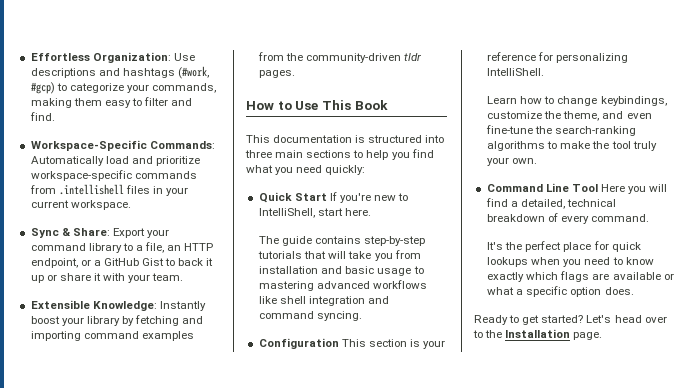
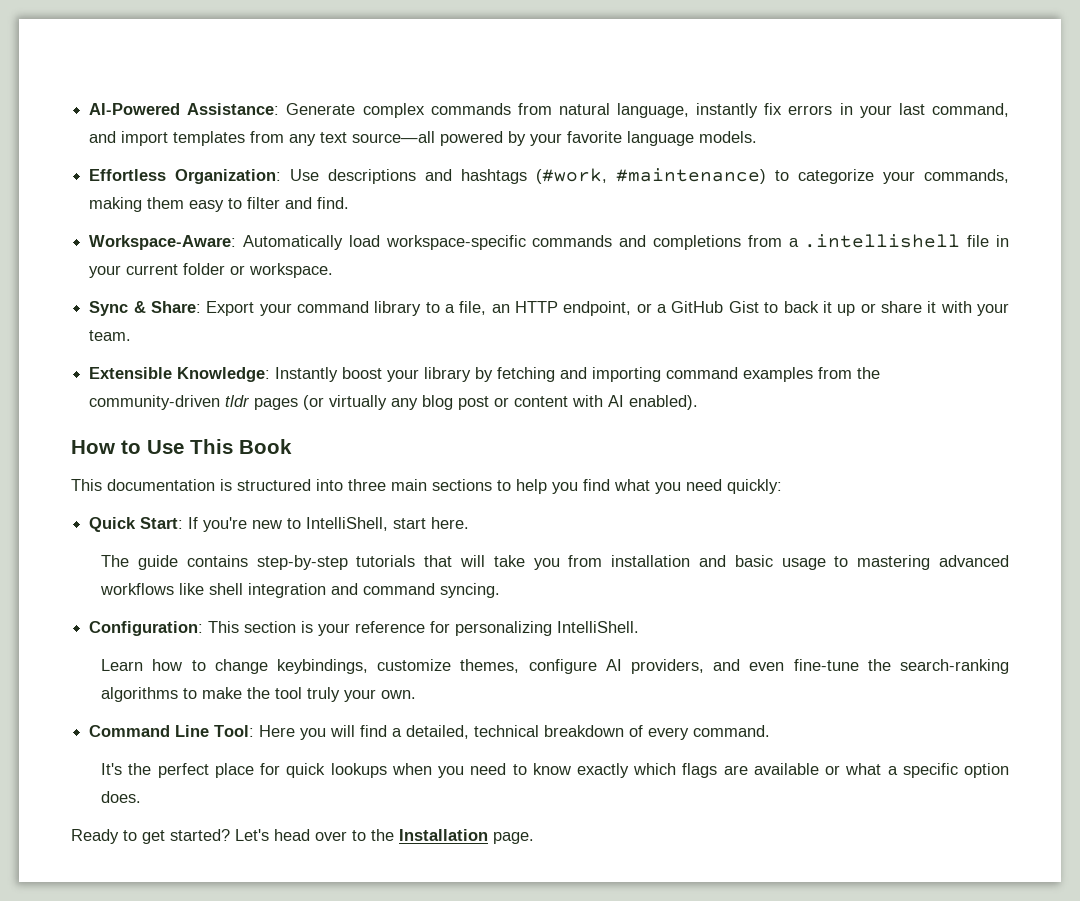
+ AI-Powered Assistance: Generate complex commands from natural language, instantly fix errors in your last command, and import templates from any text source—all powered by your favorite language models.
- Effortless Organization: Use descriptions and hashtags (#work, #gcp) to categorize your commands, making them easy to filter and find.
+ Effortless Organization: Use descriptions and hashtags (#work, #maintenance) to categorize your commands, making them easy to filter and find.
- Workspace-Specific Commands: Automatically load and prioritize workspace-specific commands from .intellishell files in your current workspace.
+ Workspace-Aware: Automatically load workspace-specific commands and completions from a .intellishell file in your current folder or workspace.
- Extensible Knowledge: Instantly boost your library by fetching and importing command examples from the community-driven tldr pages.
+ Extensible Knowledge: Instantly boost your library by fetching and importing command examples from the community-driven tldr pages (or virtually any blog post or content with AI enabled).
- Quick Start If you're new to IntelliShell, start here.
+ Quick Start: If you're new to IntelliShell, start here.
- Configuration This section is your reference for personalizing IntelliShell.
+ Configuration: This section is your reference for personalizing IntelliShell.
- Learn how to change keybindings, customize the theme, and even fine-tune the search-ranking algorithms to make the tool truly your own.
+ Learn how to change keybindings, customize themes, configure AI providers, and even fine-tune the search-ranking algorithms to make the tool truly your own.
- Command Line Tool Here you will find a detailed, technical breakdown of every command.
+ Command Line Tool: Here you will find a detailed, technical breakdown of every command.

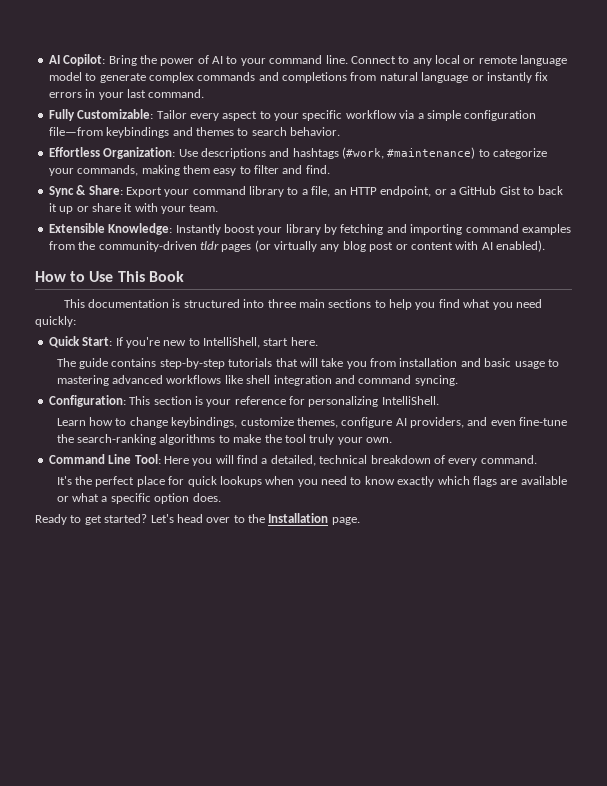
- AI-Powered Assistance: Generate complex commands from natural language, instantly fix errors in your last command, and import templates from any text source—all powered by your favorite language models.
+ AI Copilot: Bring the power of AI to your command line. Connect to any local or remote language model to generate complex commands and completions from natural language or instantly fix errors in your last command.
+ Fully Customizable: Tailor every aspect to your specific workflow via a simple configuration file—from keybindings and themes to search behavior.
- Workspace-Aware: Automatically load workspace-specific commands and completions from a .intellishell file in your current folder or workspace.

